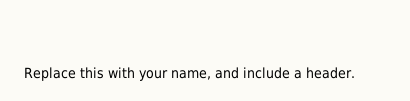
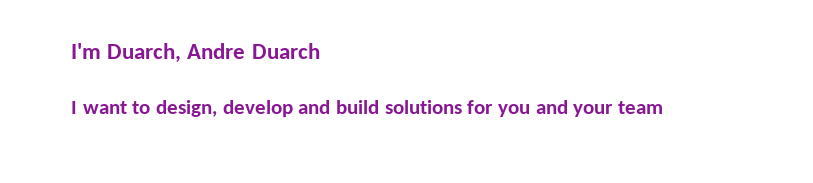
- Replace this with your name, and include a header.
+ I'm Duarch, Andre Duarch
+ I want to design, develop and build solutions for you and your team

